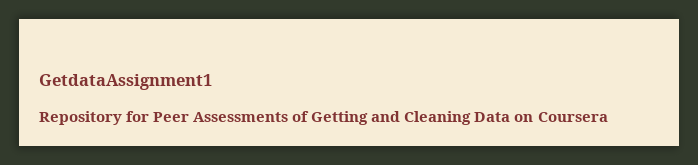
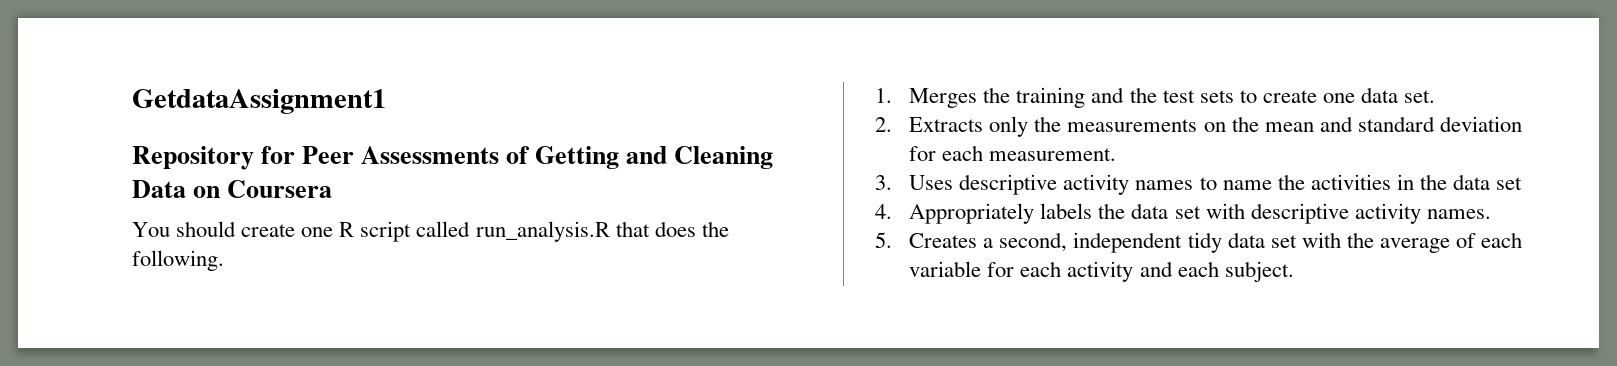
+ You should create one R script called run_analysis.R that does the following.
+ 1. Merges the training and the test sets to create one data set.
+ 2. Extracts only the measurements on the mean and standard deviation for each measurement.
+ 3. Uses descriptive activity names to name the activities in the data set
+ 4. Appropriately labels the data set with descriptive activity names.
+ 5. Creates a second, independent tidy data set with the average of each variable for each activity and each subject.

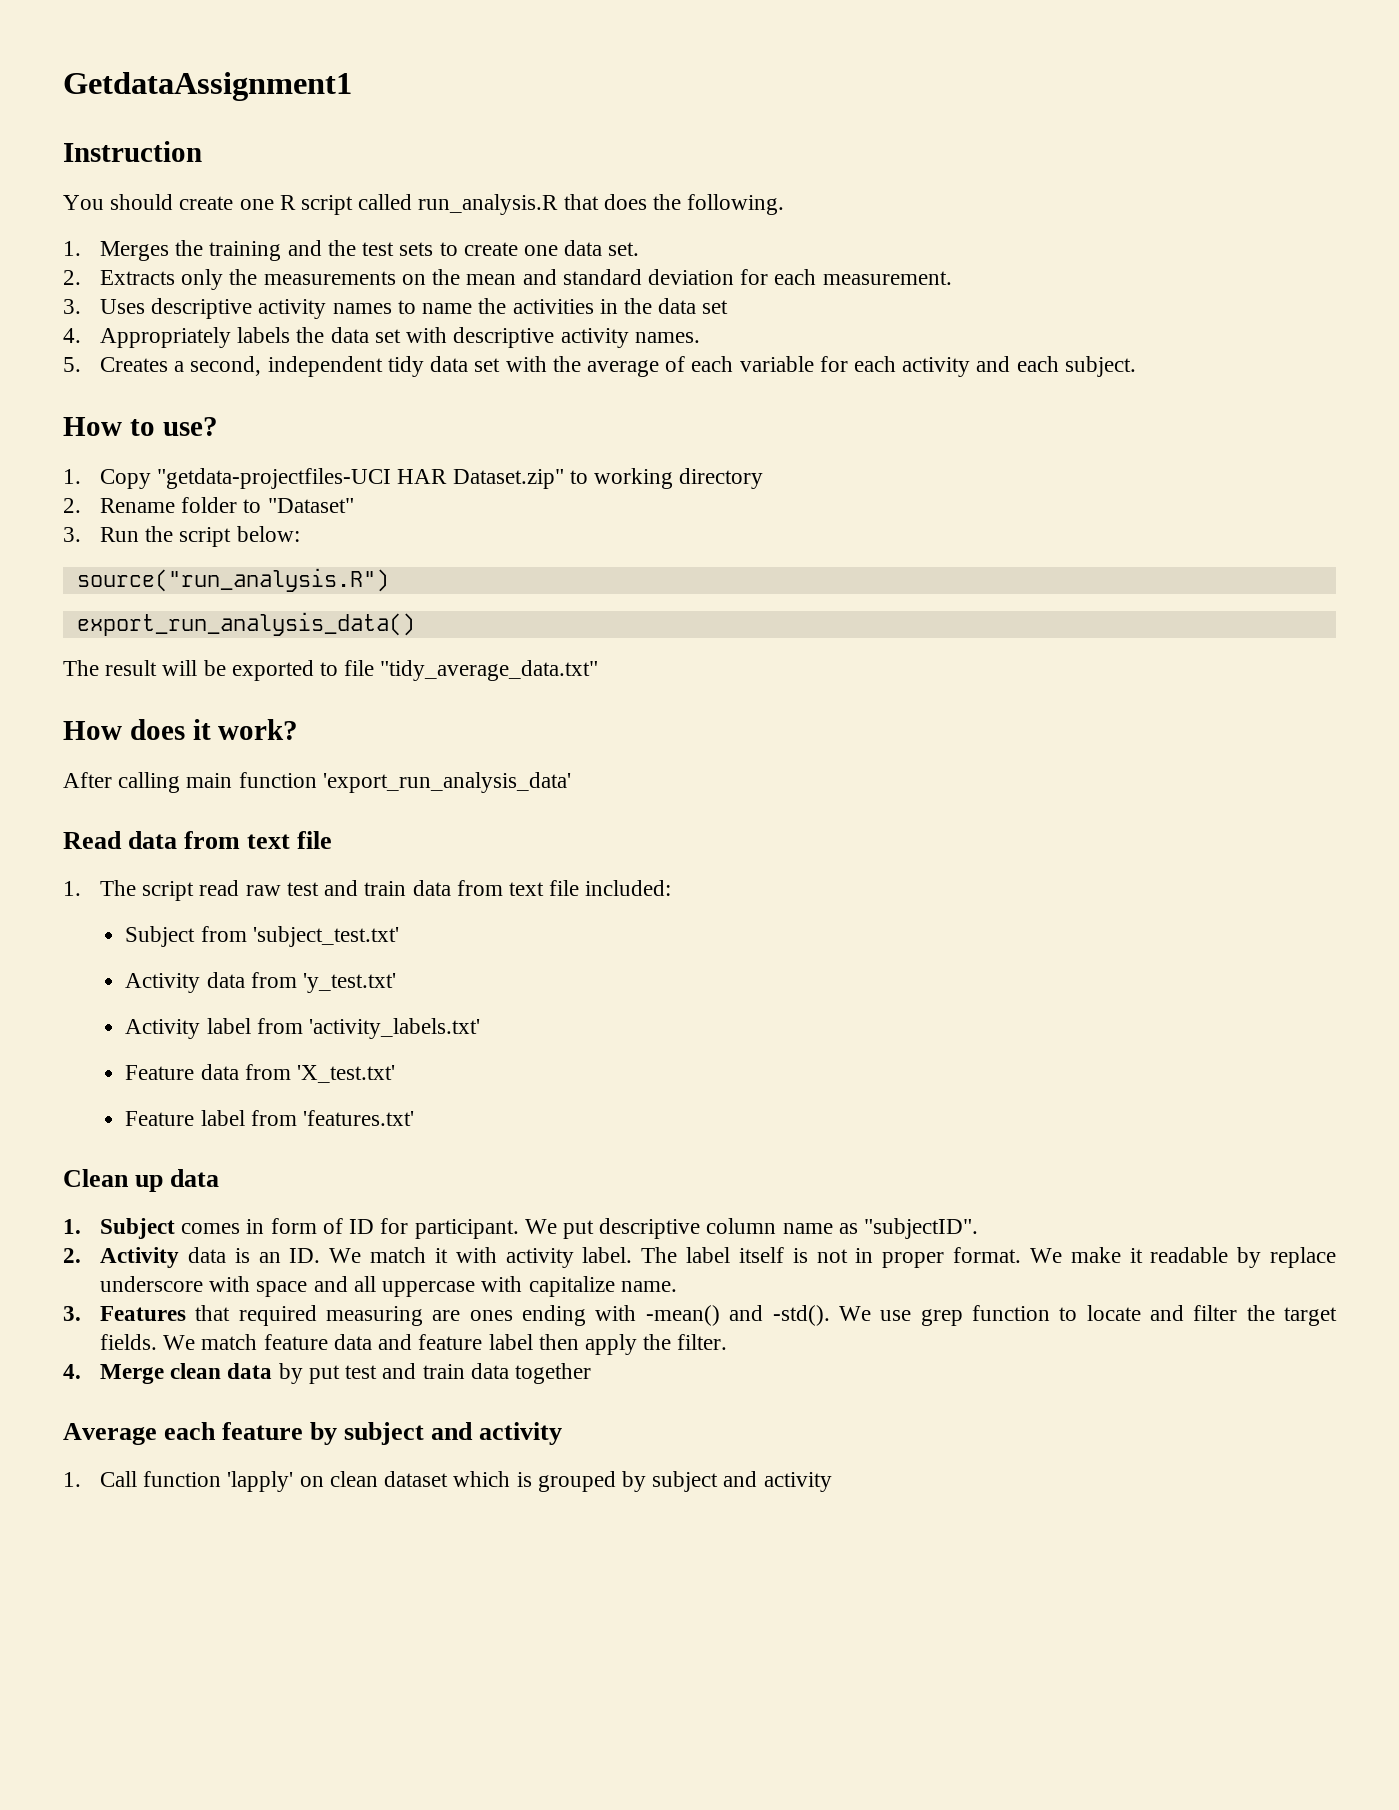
- Repository for Peer Assessments of Getting and Cleaning Data on Coursera
+ Instruction
+ How to use?
+ 1. Copy "getdata-projectfiles-UCI HAR Dataset.zip" to working directory
+ 2. Rename folder to "Dataset"
+ 3. Run the script below:
+ source("run_analysis.R")
+ export_run_analysis_data()
+ The result will be exported to file "tidy_average_data.txt"
+ How does it work?
+ After calling main function 'export_run_analysis_data'
+ Read data from text file
+ 1. The script read raw test and train data from text file included:
+ Subject from 'subject_test.txt'
+ Activity data from 'y_test.txt'
+ Activity label from 'activity_labels.txt'
+ Feature data from 'X_test.txt'
+ Feature label from 'features.txt'
+ Clean up data
+ 1. Subject comes in form of ID for participant. We put descriptive column name as "subjectID".
+ 2. Activity data is an ID. We match it with activity label. The label itself is not in proper format. We make it readable by replace underscore with space and all uppercase with capitalize name.
+ 3. Features that required measuring are ones ending with -mean() and -std(). We use grep function to locate and filter the target fields. We match feature data and feature label then apply the filter.
+ 4. Merge clean data by put test and train data together
+ Average each feature by subject and activity
+ 1. Call function 'lapply' on clean dataset which is grouped by subject and activity

